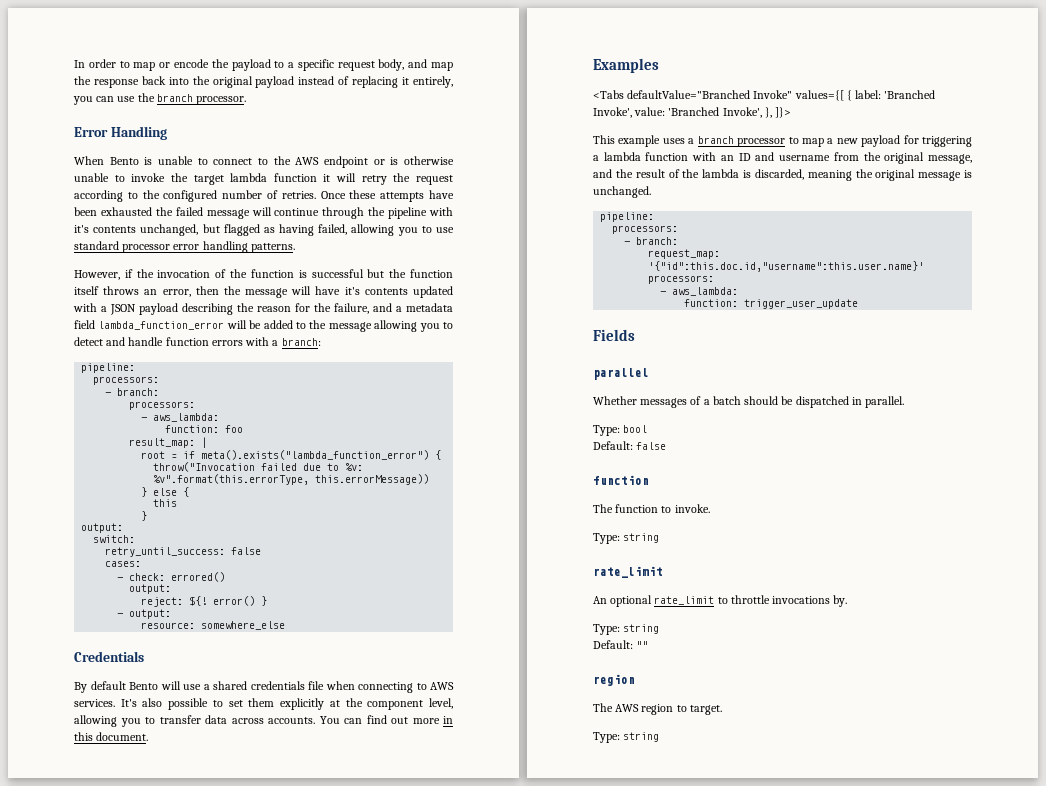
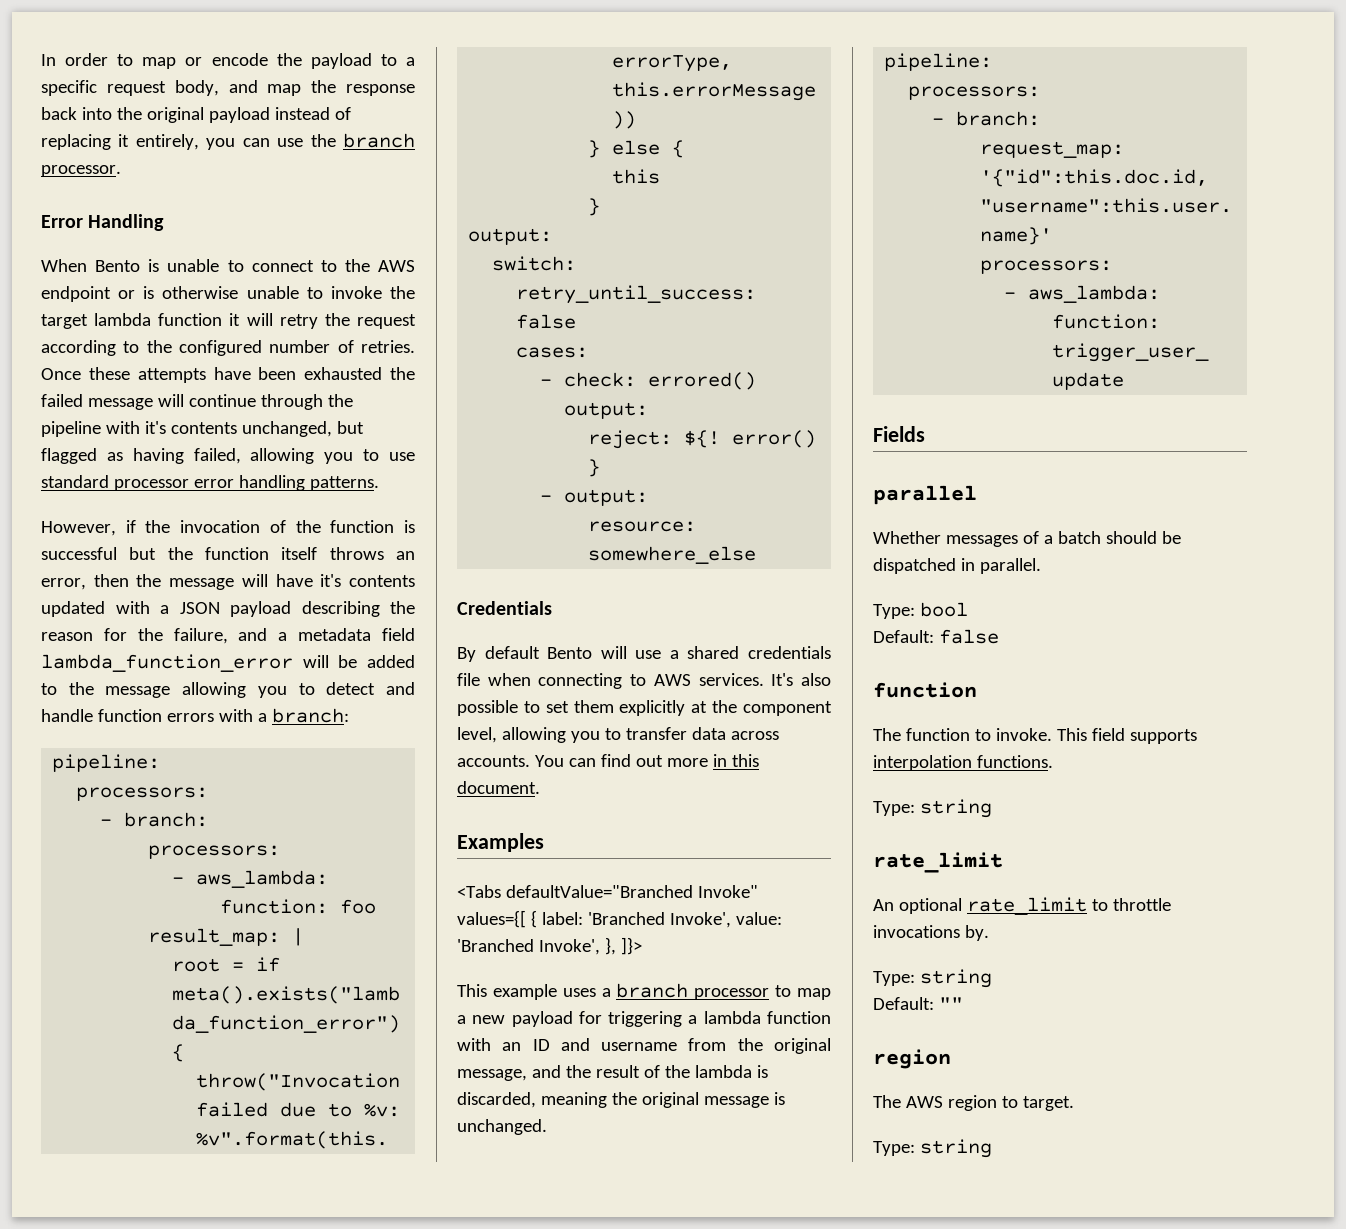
+ This field supports interpolation functions.

